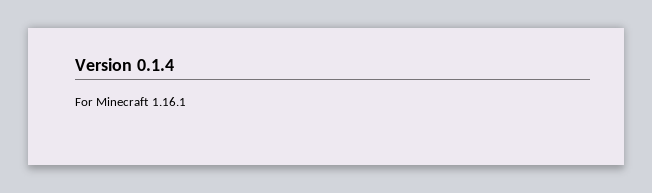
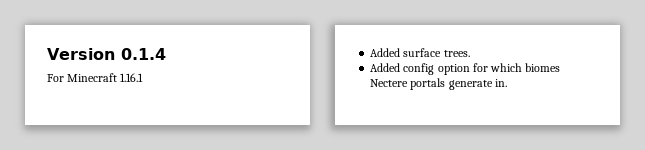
+ Added surface trees.
+ Added config option for which biomes Nectere portals generate in.

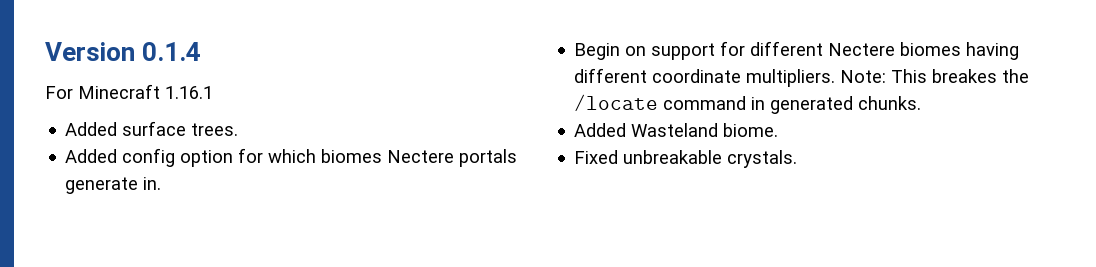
+ Begin on support for different Nectere biomes having different coordinate multipliers. Note: This breakes the /locate command in generated chunks.
+ Added Wasteland biome.
+ Fixed unbreakable crystals.

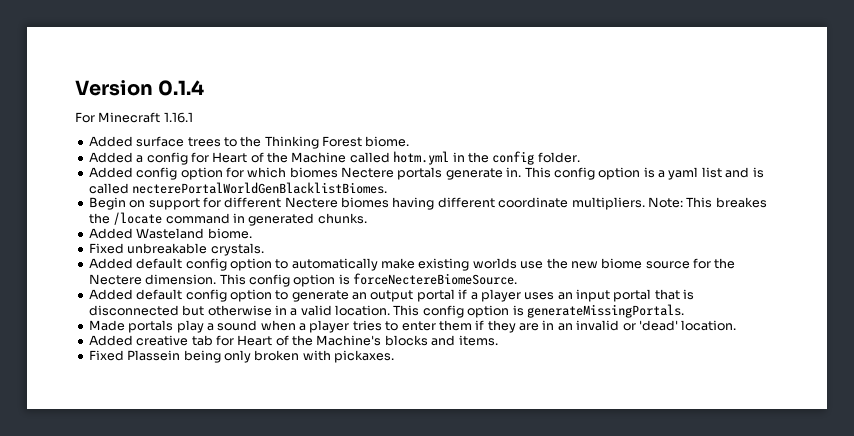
- Added surface trees.
+ Added surface trees to the Thinking Forest biome.
+ Added a config for Heart of the Machine called hotm.yml in the config folder.
+ This config option is a yaml list and is called necterePortalWorldGenBlacklistBiomes.
+ Added default config option to automatically make existing worlds use the new biome source for the Nectere dimension. This config option is forceNectereBiomeSource.
+ Added default config option to generate an output portal if a player uses an input portal that is disconnected but otherwise in a valid location. This config option is generateMissingPortals.
+ Made portals play a sound when a player tries to enter them if they are in an invalid or 'dead' location.
+ Added creative tab for Heart of the Machine's blocks and items.
+ Fixed Plassein being only broken with pickaxes.

